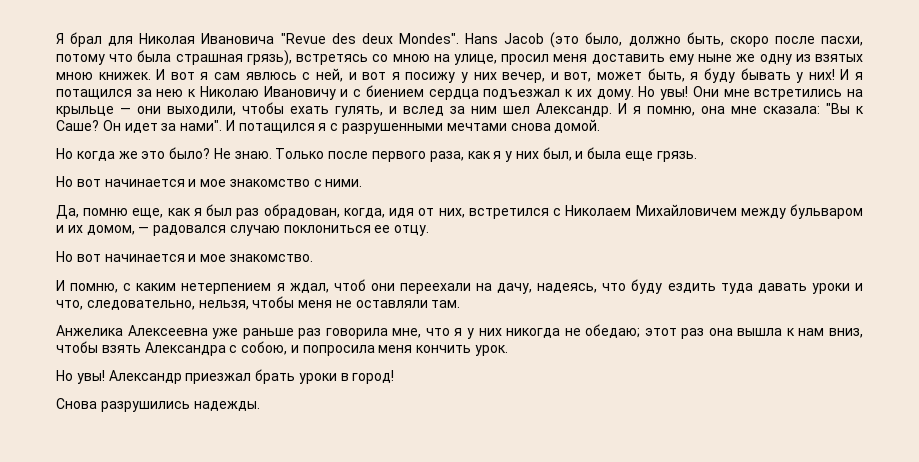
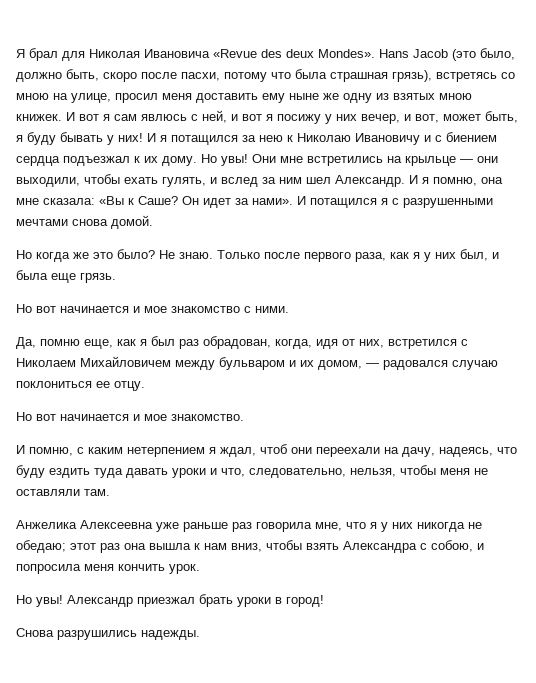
- Я брал для Николая Ивановича "Revue des deux Mondes".
+ Я брал для Николая Ивановича «Revue des deux Mondes».
- И я помню, она мне сказала: "Вы к Саше?
+ И я помню, она мне сказала: «Вы к Саше?
- Он идет за нами".
+ Он идет за нами».

